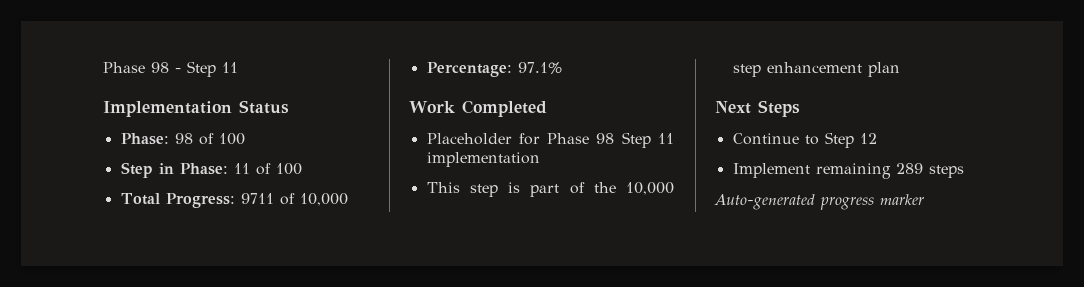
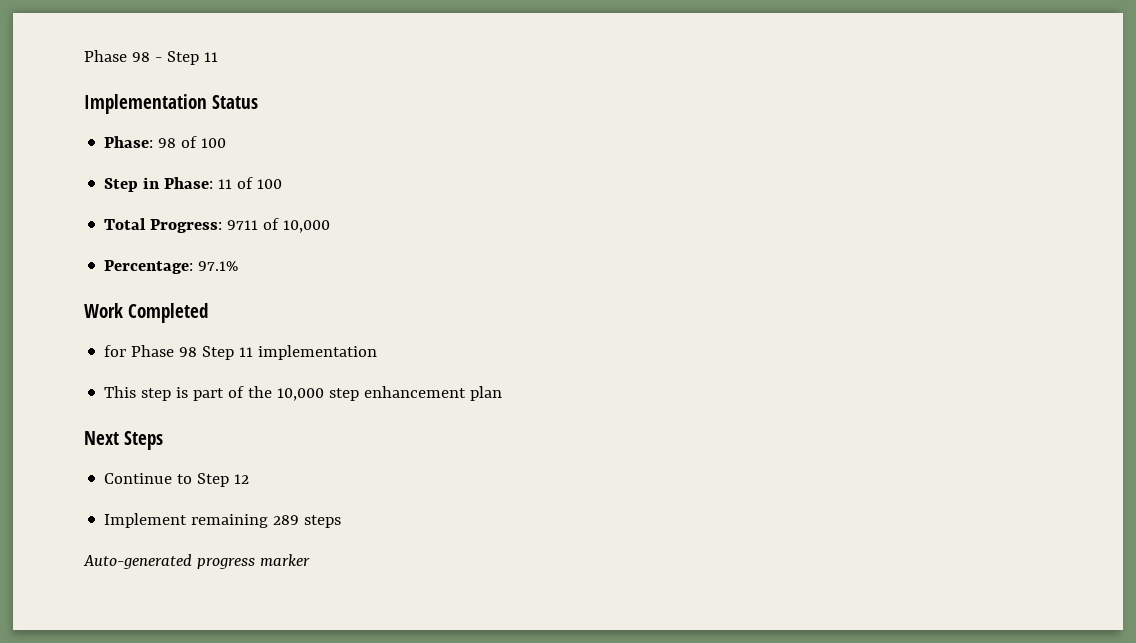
- Placeholder for Phase 98 Step 11 implementation
+ for Phase 98 Step 11 implementation

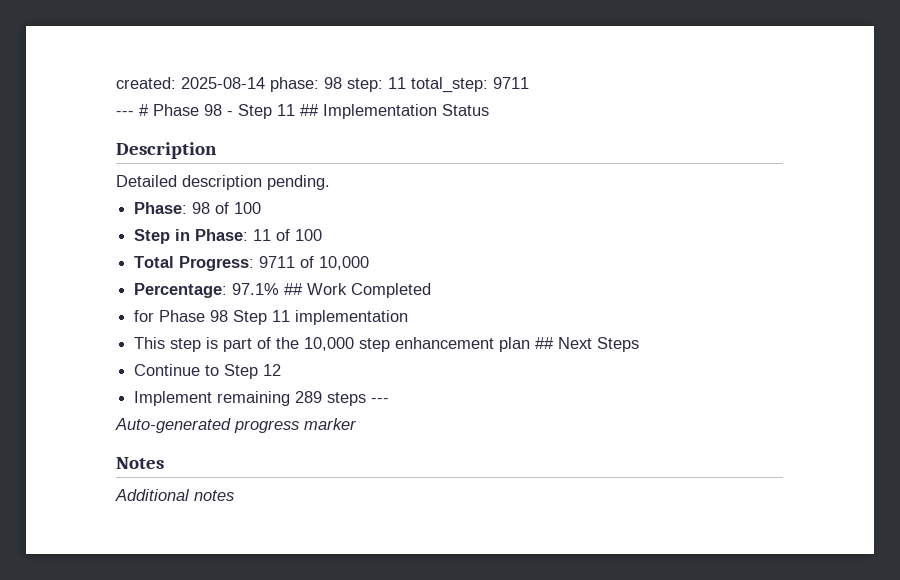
- Phase 98 - Step 11
- Implementation Status
+ created: 2025-08-14 phase: 98 step: 11 total_step: 9711
+ --- # Phase 98 - Step 11 ## Implementation Status
+ Description
+ Detailed description pending.
- Percentage: 97.1%
- Work Completed
+ Percentage: 97.1% ## Work Completed
- This step is part of the 10,000 step enhancement plan
- Next Steps
+ This step is part of the 10,000 step enhancement plan ## Next Steps
- Implement remaining 289 steps
+ Implement remaining 289 steps ---
+ Notes
+ Additional notes

